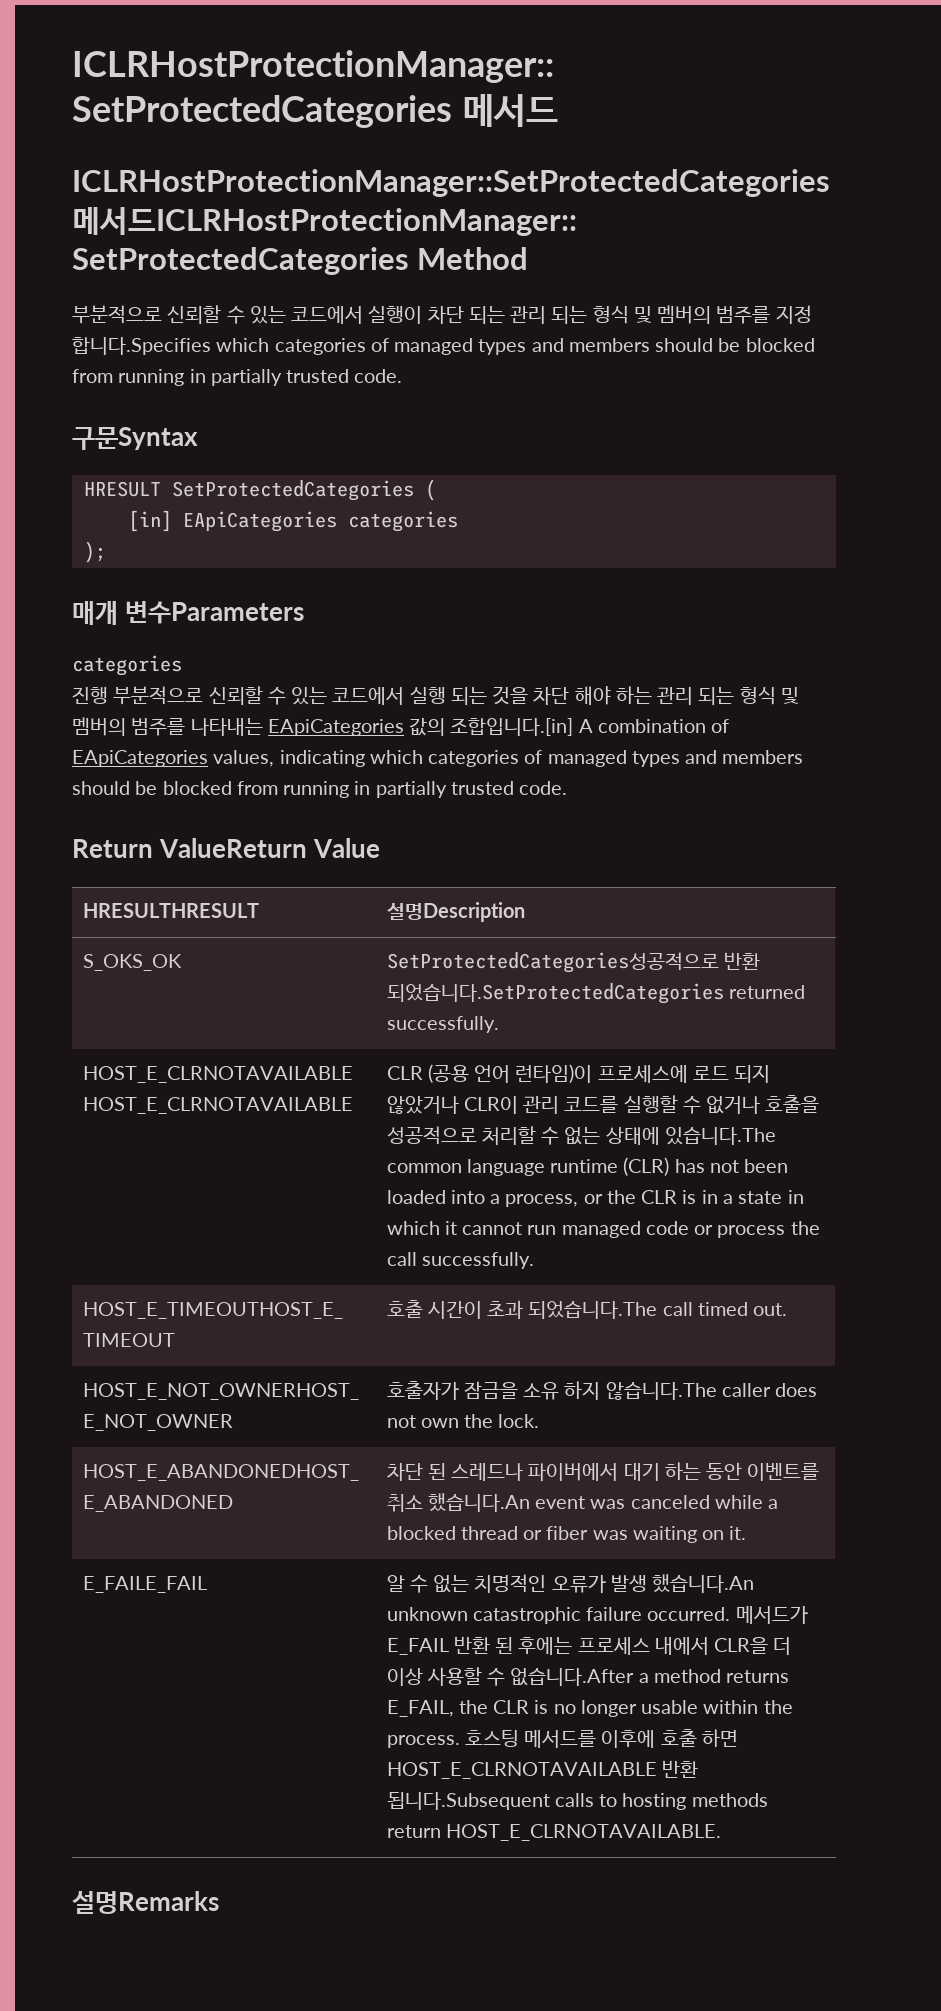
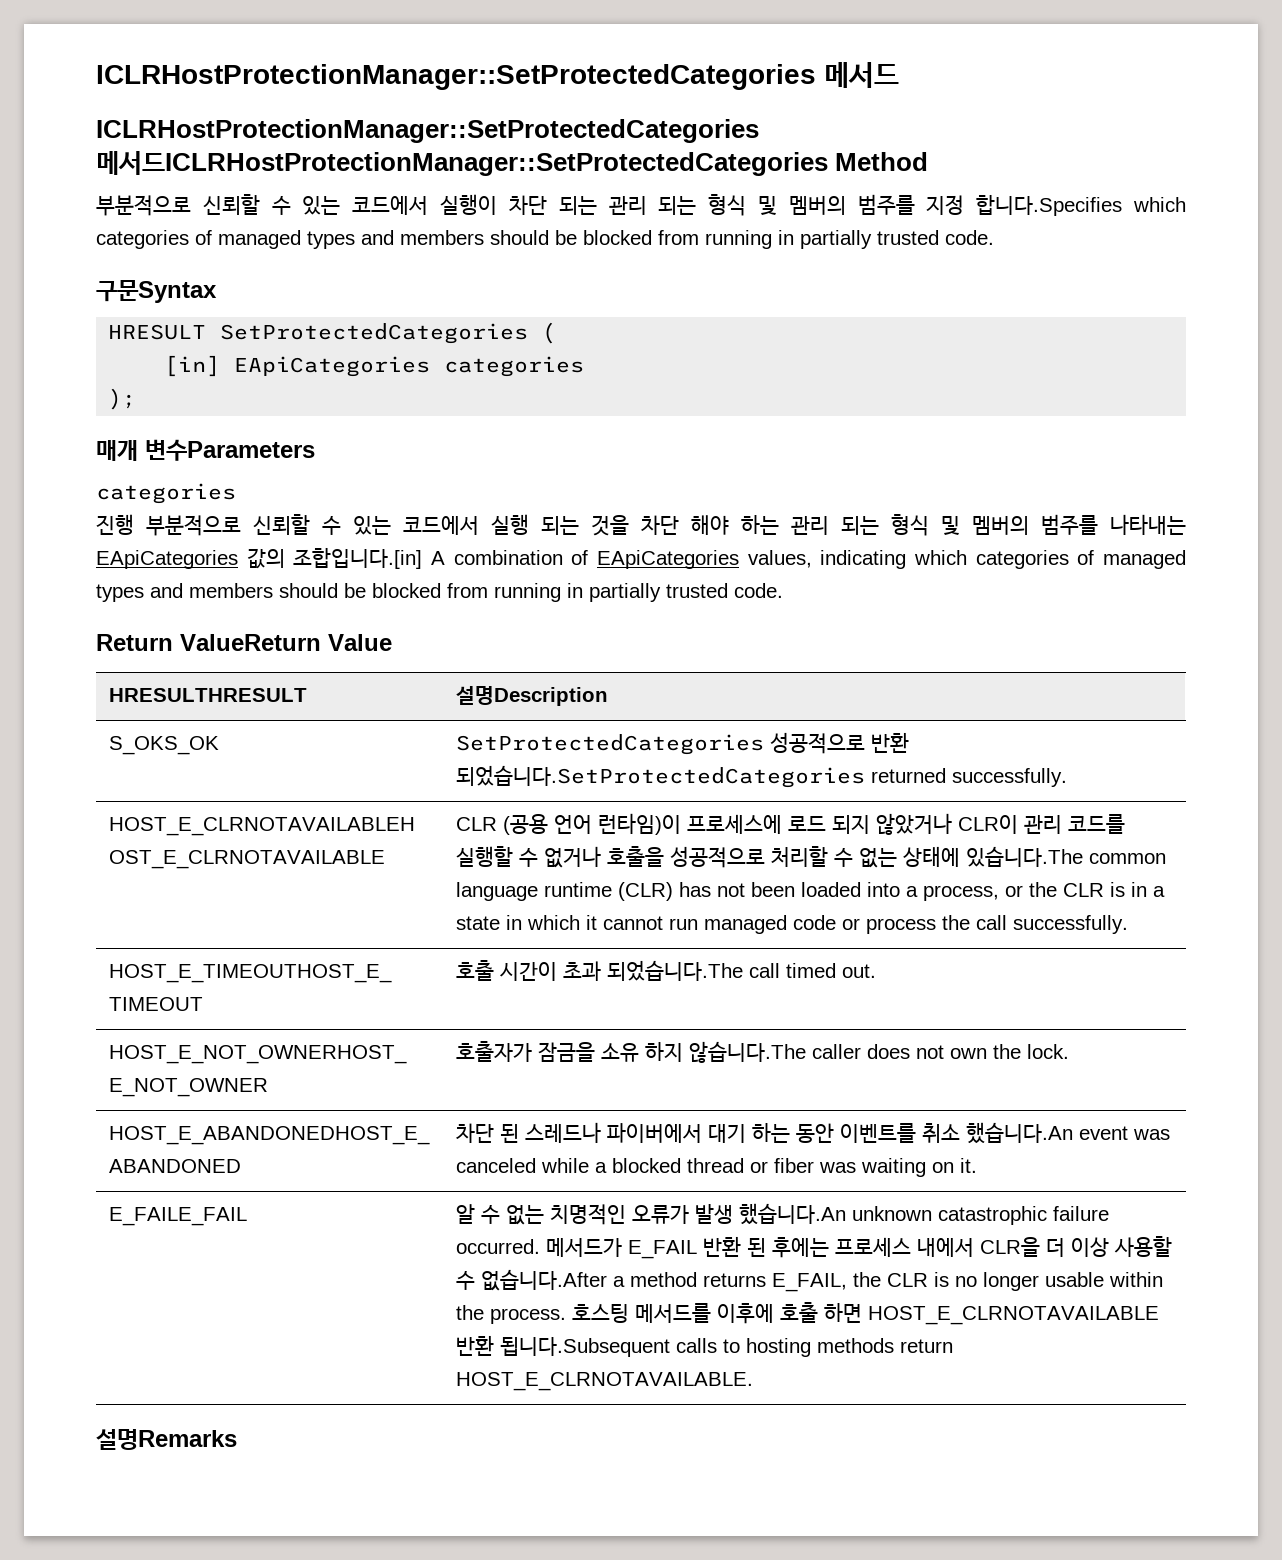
- S_OKS_OK | SetProtectedCategories성공적으로 반환 되었습니다.SetProtectedCategories returned successfully.
+ S_OKS_OK | SetProtectedCategories 성공적으로 반환 되었습니다.SetProtectedCategories returned successfully.

